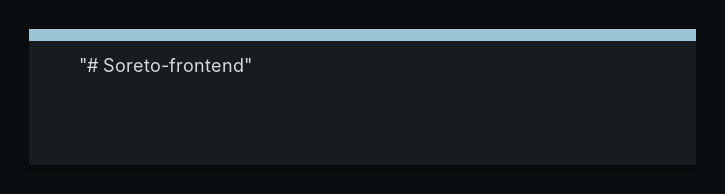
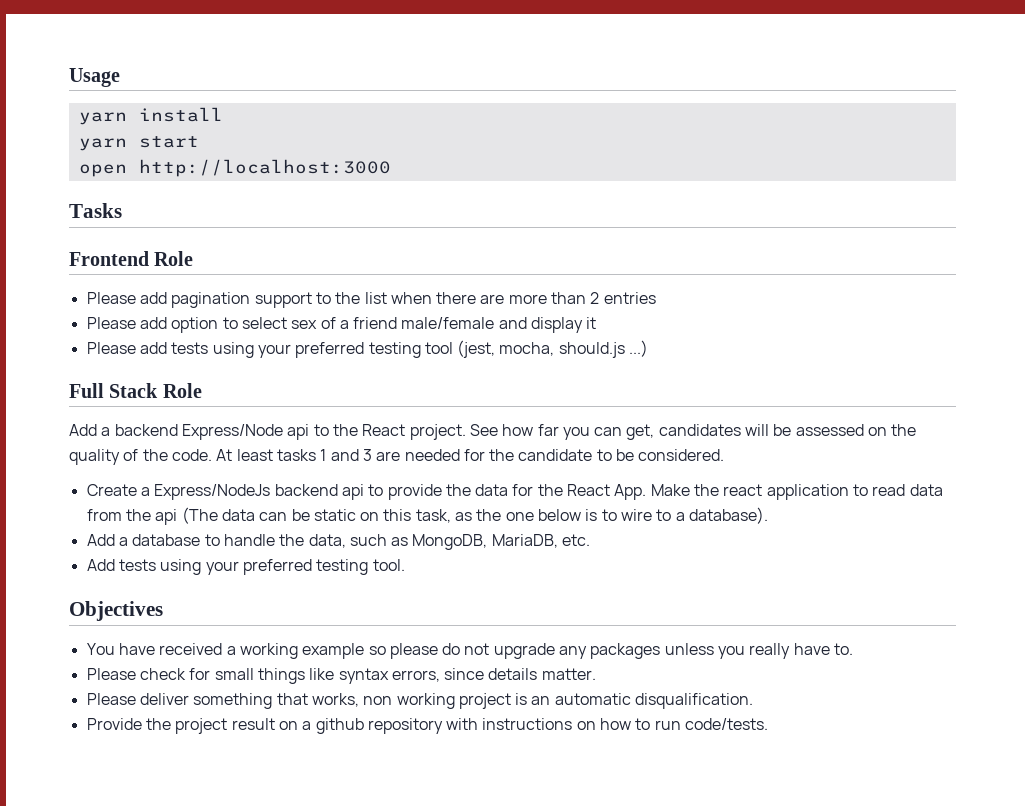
- "# Soreto-frontend"
+ Usage
+ yarn install
+ yarn start
+ open http://localhost:3000
+ Tasks
+ Frontend Role
+ Please add pagination support to the list when there are more than 2 entries
+ Please add option to select sex of a friend male/female and display it
+ Please add tests using your preferred testing tool (jest, mocha, should.js ...)
+ Full Stack Role
+ Add a backend Express/Node api to the React project. See how far you can get, candidates will be assessed on the quality of the code. At least tasks 1 and 3 are needed for the candidate to be considered.
+ Create a Express/NodeJs backend api to provide the data for the React App. Make the react application to read data from the api (The data can be static on this task, as the one below is to wire to a database).
+ Add a database to handle the data, such as MongoDB, MariaDB, etc.
+ Add tests using your preferred testing tool.
+ Objectives
+ You have received a working example so please do not upgrade any packages unless you really have to.
+ Please check for small things like syntax errors, since details matter.
+ Please deliver something that works, non working project is an automatic disqualification.
+ Provide the project result on a github repository with instructions on how to run code/tests.

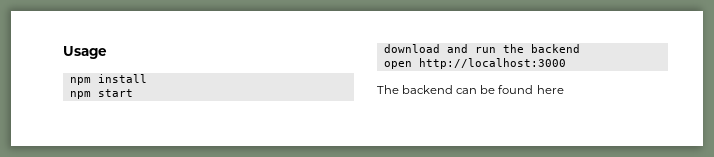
- yarn install
+ npm install
- yarn start
+ npm start
+ download and run the backend
  open http://localhost:3000
- Tasks
- Frontend Role
- Please add pagination support to the list when there are more than 2 entries
- Please add option to select sex of a friend male/female and display it
- Please add tests using your preferred testing tool (jest, mocha, should.js ...)
- Full Stack Role
- Add a backend Express/Node api to the React project. See how far you can get, candidates will be assessed on the quality of the code. At least tasks 1 and 3 are needed for the candidate to be considered.
- Create a Express/NodeJs backend api to provide the data for the React App. Make the react application to read data from the api (The data can be static on this task, as the one below is to wire to a database).
- Add a database to handle the data, such as MongoDB, MariaDB, etc.
- Add tests using your preferred testing tool.
- Objectives
- You have received a working example so please do not upgrade any packages unless you really have to.
- Please check for small things like syntax errors, since details matter.
- Please deliver something that works, non working project is an automatic disqualification.
- Provide the project result on a github repository with instructions on how to run code/tests.
+ The backend can be found here

